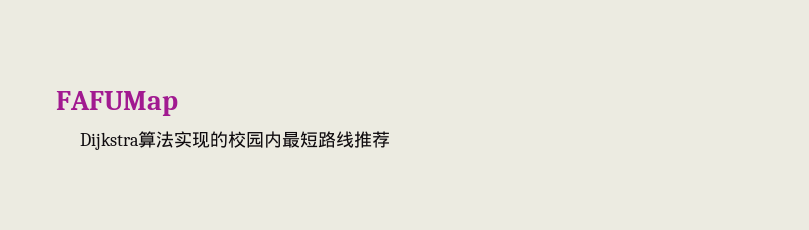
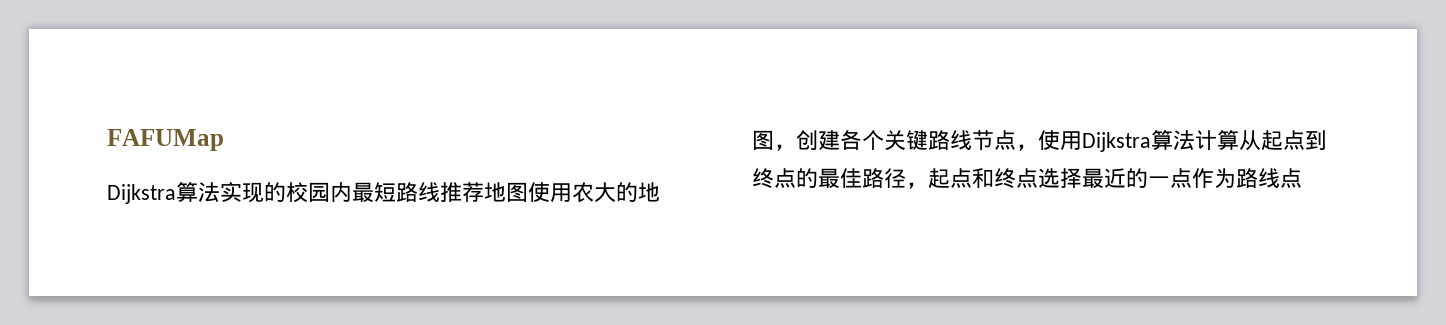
- Dijkstra算法实现的校园内最短路线推荐
+ Dijkstra算法实现的校园内最短路线推荐地图使用农大的地图，创建各个关键路线节点，使用Dijkstra算法计算从起点到终点的最佳路径，起点和终点选择最近的一点作为路线点

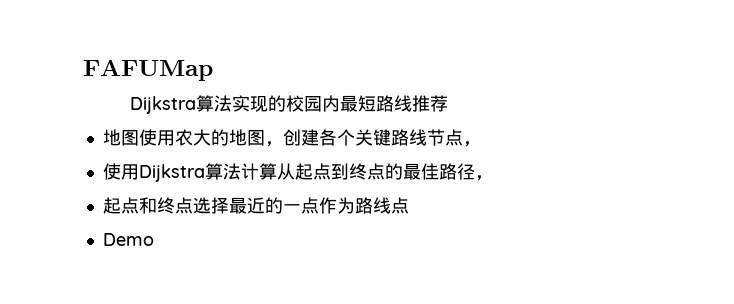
- Dijkstra算法实现的校园内最短路线推荐地图使用农大的地图，创建各个关键路线节点，使用Dijkstra算法计算从起点到终点的最佳路径，起点和终点选择最近的一点作为路线点
+ Dijkstra算法实现的校园内最短路线推荐
+ 地图使用农大的地图，创建各个关键路线节点，
+ 使用Dijkstra算法计算从起点到终点的最佳路径，
+ 起点和终点选择最近的一点作为路线点
+ Demo

